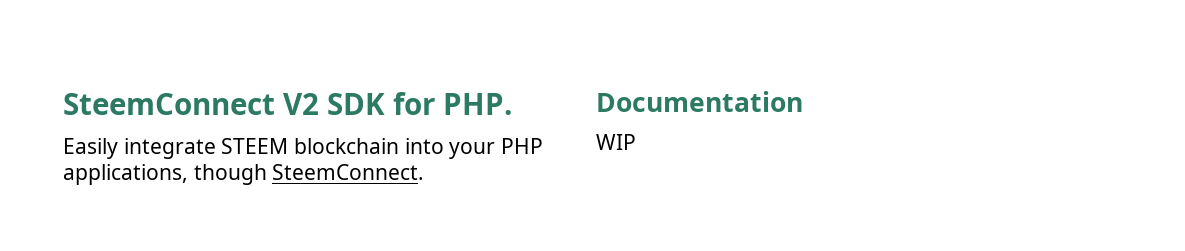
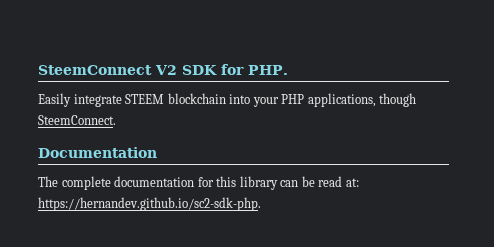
- WIP
+ The complete documentation for this library can be read at: https://hernandev.github.io/sc2-sdk-php.

